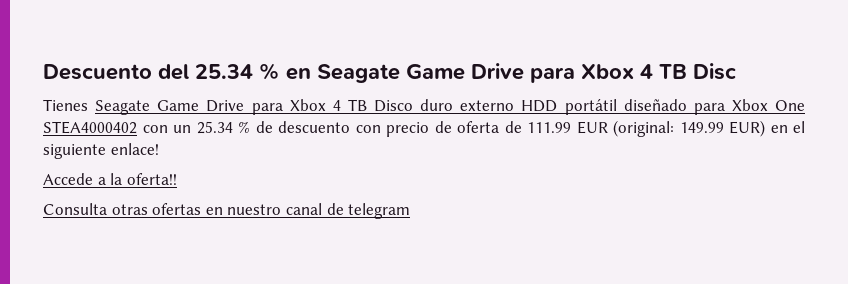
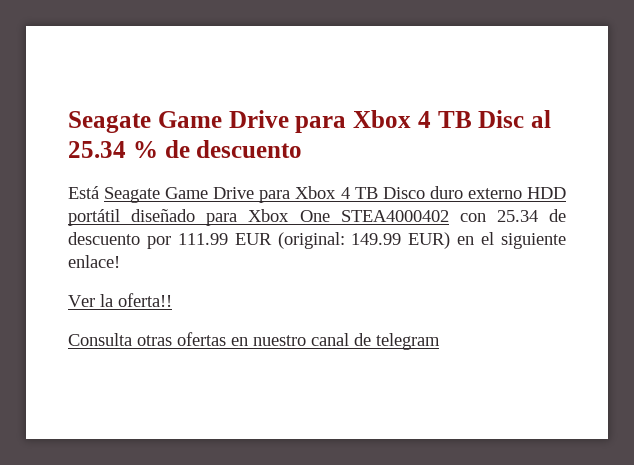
- Descuento del 25.34 % en Seagate Game Drive para Xbox 4 TB Disc
- Tienes Seagate Game Drive para Xbox 4 TB Disco duro externo HDD portátil diseñado para Xbox One STEA4000402 con un 25.34 % de descuento con precio de oferta de 111.99 EUR (original: 149.99 EUR) en el siguiente enlace!
+ Seagate Game Drive para Xbox 4 TB Disc al 25.34 % de descuento
+ Está Seagate Game Drive para Xbox 4 TB Disco duro externo HDD portátil diseñado para Xbox One STEA4000402 con 25.34 de descuento por 111.99 EUR (original: 149.99 EUR) en el siguiente enlace!
- Accede a la oferta!!
+ Ver la oferta!!

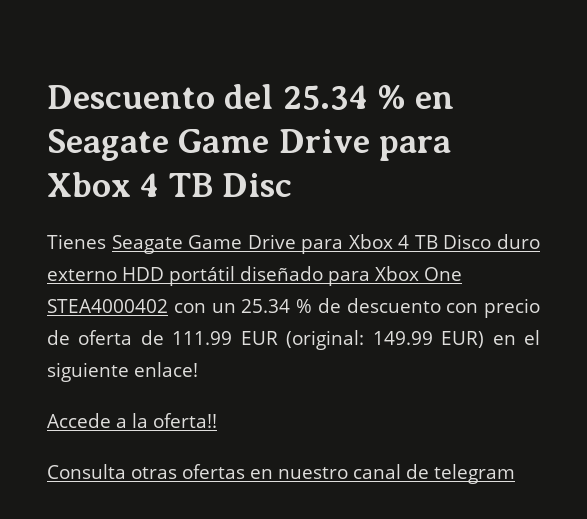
- Seagate Game Drive para Xbox 4 TB Disc al 25.34 % de descuento
- Está Seagate Game Drive para Xbox 4 TB Disco duro externo HDD portátil diseñado para Xbox One STEA4000402 con 25.34 de descuento por 111.99 EUR (original: 149.99 EUR) en el siguiente enlace!
+ Descuento del 25.34 % en Seagate Game Drive para Xbox 4 TB Disc
+ Tienes Seagate Game Drive para Xbox 4 TB Disco duro externo HDD portátil diseñado para Xbox One STEA4000402 con un 25.34 % de descuento con precio de oferta de 111.99 EUR (original: 149.99 EUR) en el siguiente enlace!
- Ver la oferta!!
+ Accede a la oferta!!

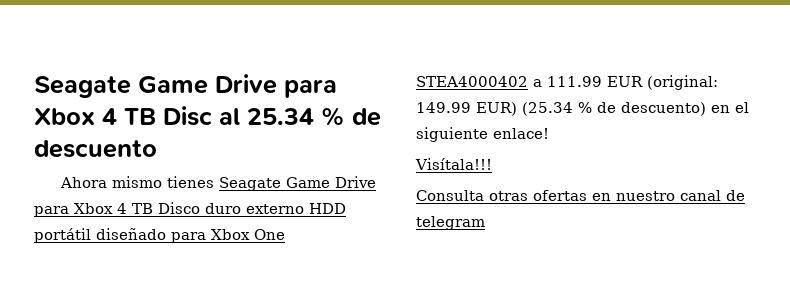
- Descuento del 25.34 % en Seagate Game Drive para Xbox 4 TB Disc
- Tienes Seagate Game Drive para Xbox 4 TB Disco duro externo HDD portátil diseñado para Xbox One STEA4000402 con un 25.34 % de descuento con precio de oferta de 111.99 EUR (original: 149.99 EUR) en el siguiente enlace!
+ Seagate Game Drive para Xbox 4 TB Disc al 25.34 % de descuento
+ Ahora mismo tienes Seagate Game Drive para Xbox 4 TB Disco duro externo HDD portátil diseñado para Xbox One STEA4000402 a 111.99 EUR (original: 149.99 EUR) (25.34 % de descuento) en el siguiente enlace!
- Accede a la oferta!!
+ Visítala!!!

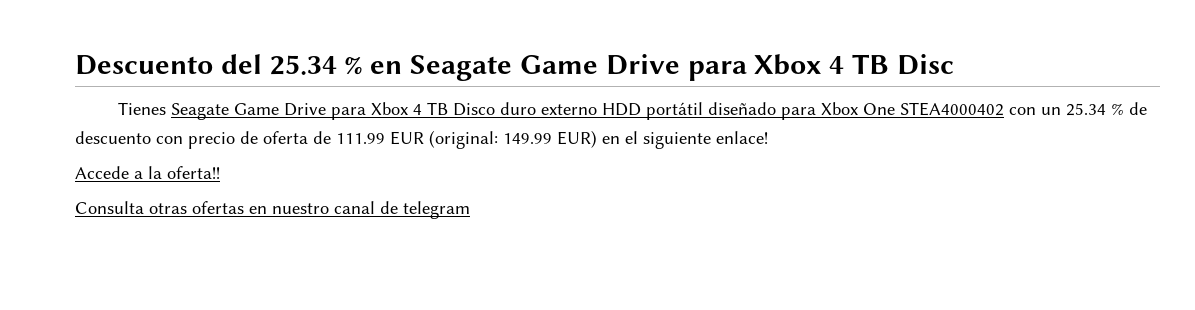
- Seagate Game Drive para Xbox 4 TB Disc al 25.34 % de descuento
- Ahora mismo tienes Seagate Game Drive para Xbox 4 TB Disco duro externo HDD portátil diseñado para Xbox One STEA4000402 a 111.99 EUR (original: 149.99 EUR) (25.34 % de descuento) en el siguiente enlace!
+ Descuento del 25.34 % en Seagate Game Drive para Xbox 4 TB Disc
+ Tienes Seagate Game Drive para Xbox 4 TB Disco duro externo HDD portátil diseñado para Xbox One STEA4000402 con un 25.34 % de descuento con precio de oferta de 111.99 EUR (original: 149.99 EUR) en el siguiente enlace!
- Visítala!!!
+ Accede a la oferta!!

